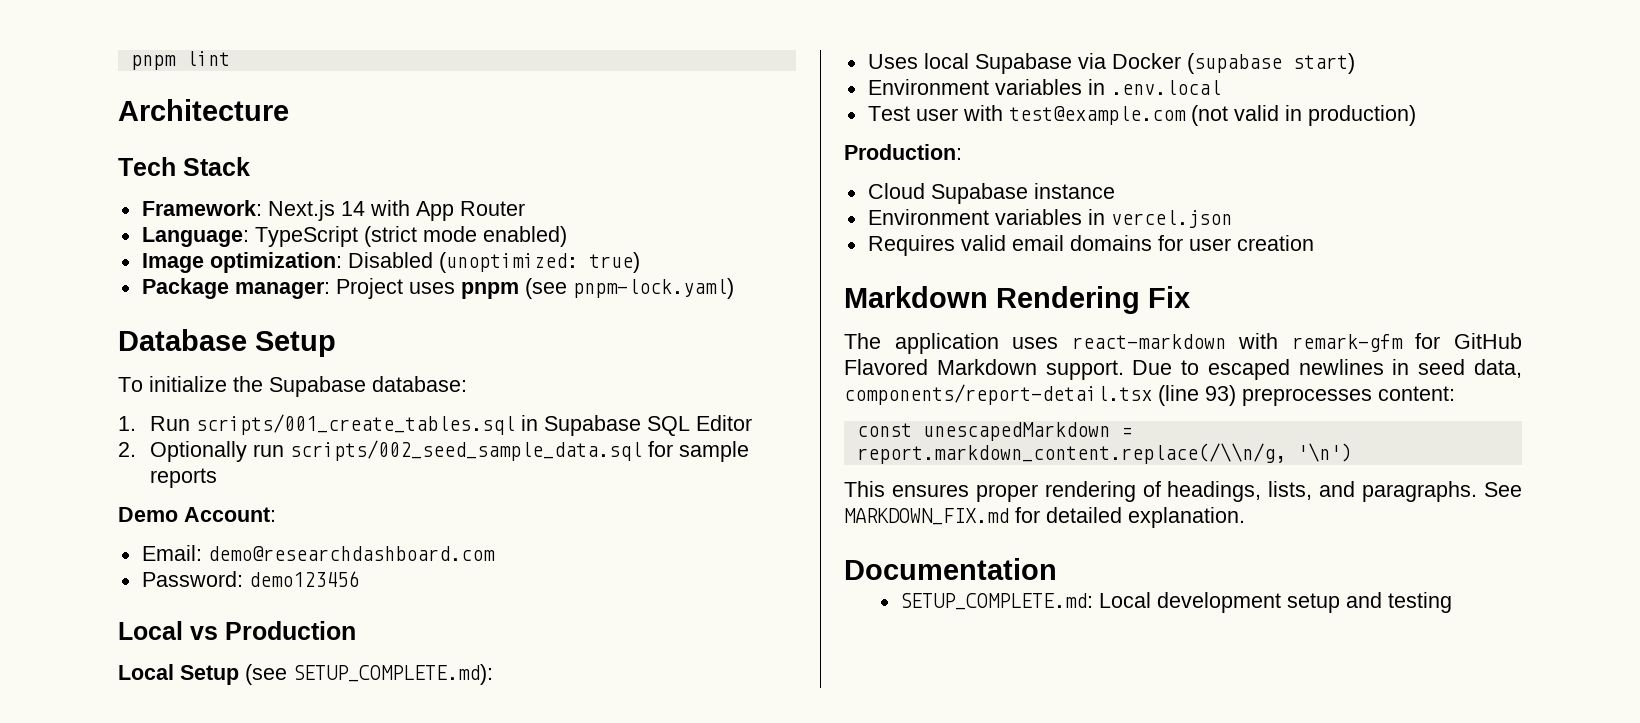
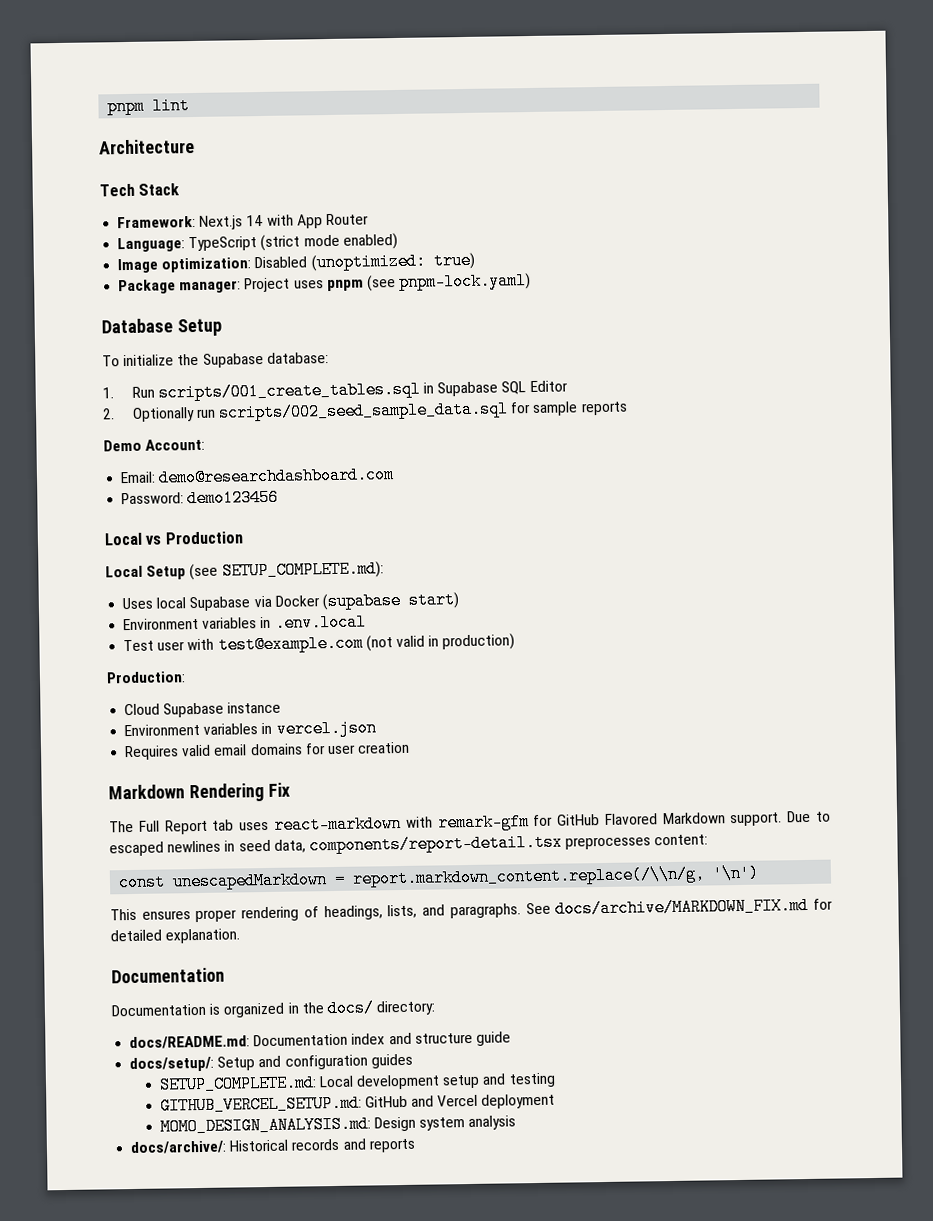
- The application uses react-markdown with remark-gfm for GitHub Flavored Markdown support.
+ The Full Report tab uses react-markdown with remark-gfm for GitHub Flavored Markdown support.
- Due to escaped newlines in seed data, components/report-detail.tsx (line 93) preprocesses content:
+ Due to escaped newlines in seed data, components/report-detail.tsx preprocesses content:
- See MARKDOWN_FIX.md for detailed explanation.
+ See docs/archive/MARKDOWN_FIX.md for detailed explanation.
+ Documentation is organized in the docs/ directory:
+ docs/README.md: Documentation index and structure guide
+ docs/setup/: Setup and configuration guides
+ GITHUB_VERCEL_SETUP.md: GitHub and Vercel deployment
+ MOMO_DESIGN_ANALYSIS.md: Design system analysis
+ docs/archive/: Historical records and reports

